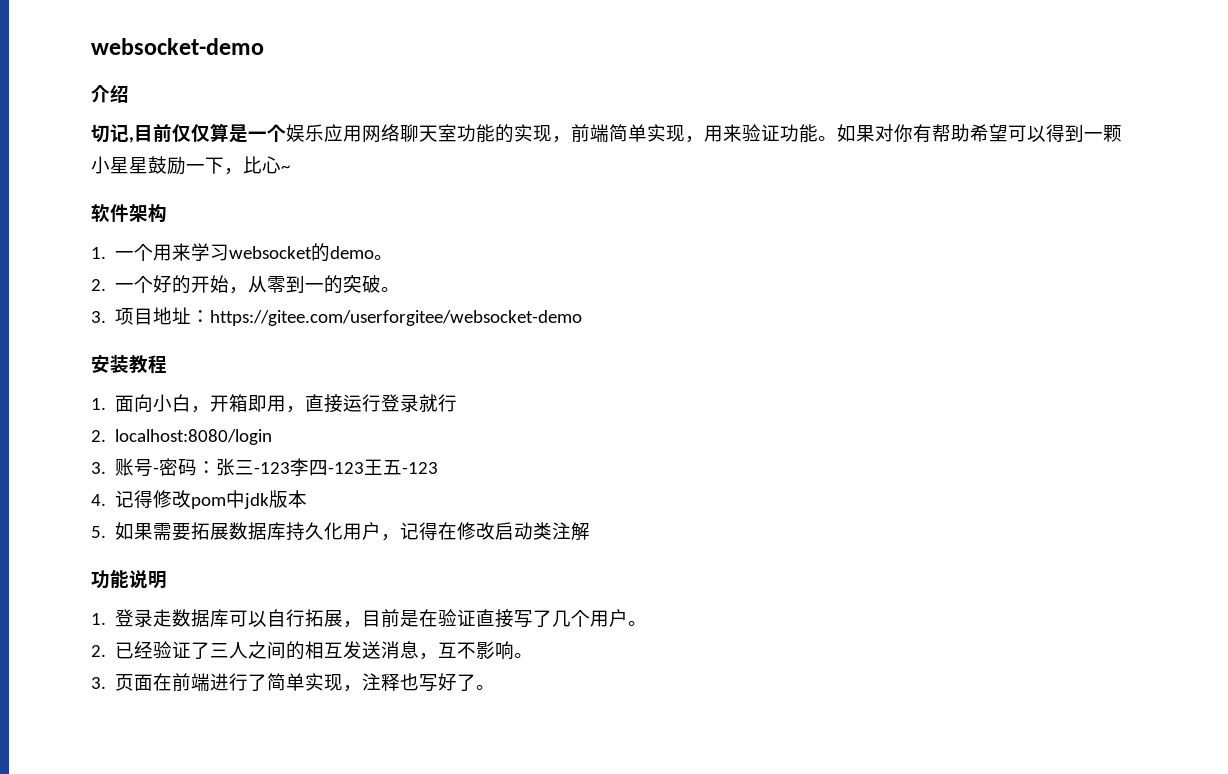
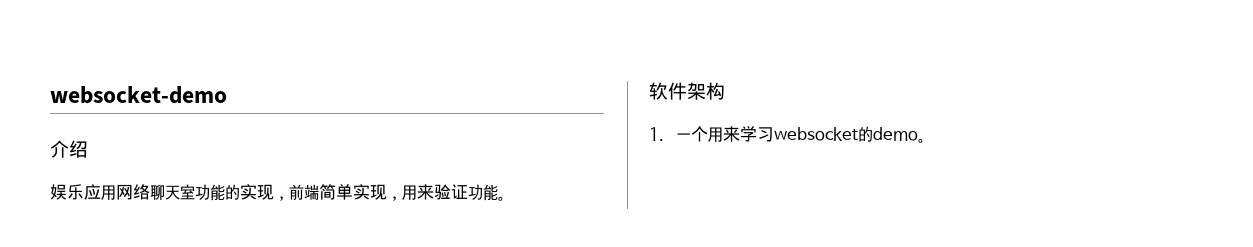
- 切记,目前仅仅算是一个娱乐应用网络聊天室功能的实现，前端简单实现，用来验证功能。如果对你有帮助希望可以得到一颗小星星鼓励一下，比心~
+ 娱乐应用网络聊天室功能的实现，前端简单实现，用来验证功能。
- 2.一个好的开始，从零到一的突破。
- 3.项目地址：https://gitee.com/userforgitee/websocket-demo
- 安装教程
- 1.面向小白，开箱即用，直接运行登录就行
- 2. localhost:8080/login
- 3.账号-密码：张三-123李四-123王五-123
- 4.记得修改pom中jdk版本
- 5.如果需要拓展数据库持久化用户，记得在修改启动类注解
- 功能说明
- 1.登录走数据库可以自行拓展，目前是在验证直接写了几个用户。
- 2.已经验证了三人之间的相互发送消息，互不影响。
- 3.页面在前端进行了简单实现，注释也写好了。

